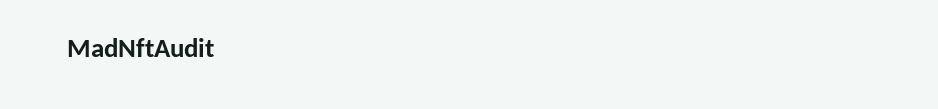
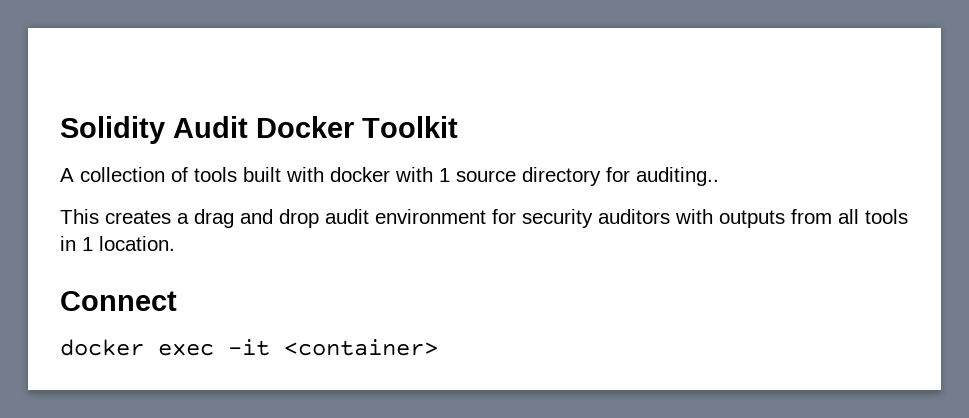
- MadNftAudit
+ Solidity Audit Docker Toolkit
+ A collection of tools built with docker with 1 source directory for auditing..
+ This creates a drag and drop audit environment for security auditors with outputs from all tools in 1 location.
+ Connect
+ docker exec -it <container>

